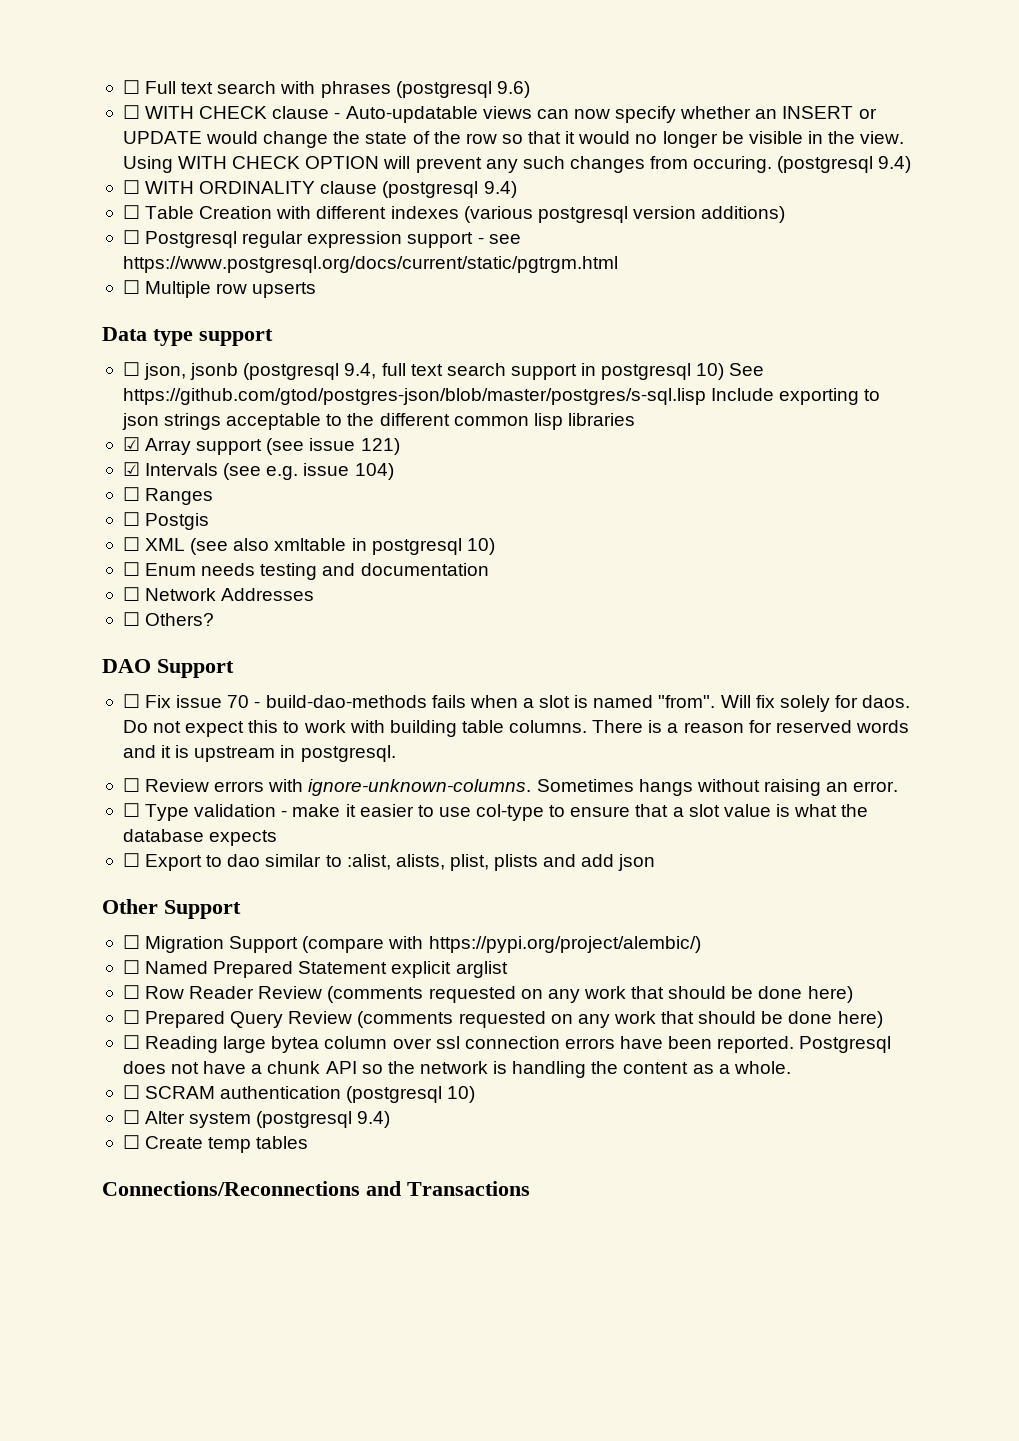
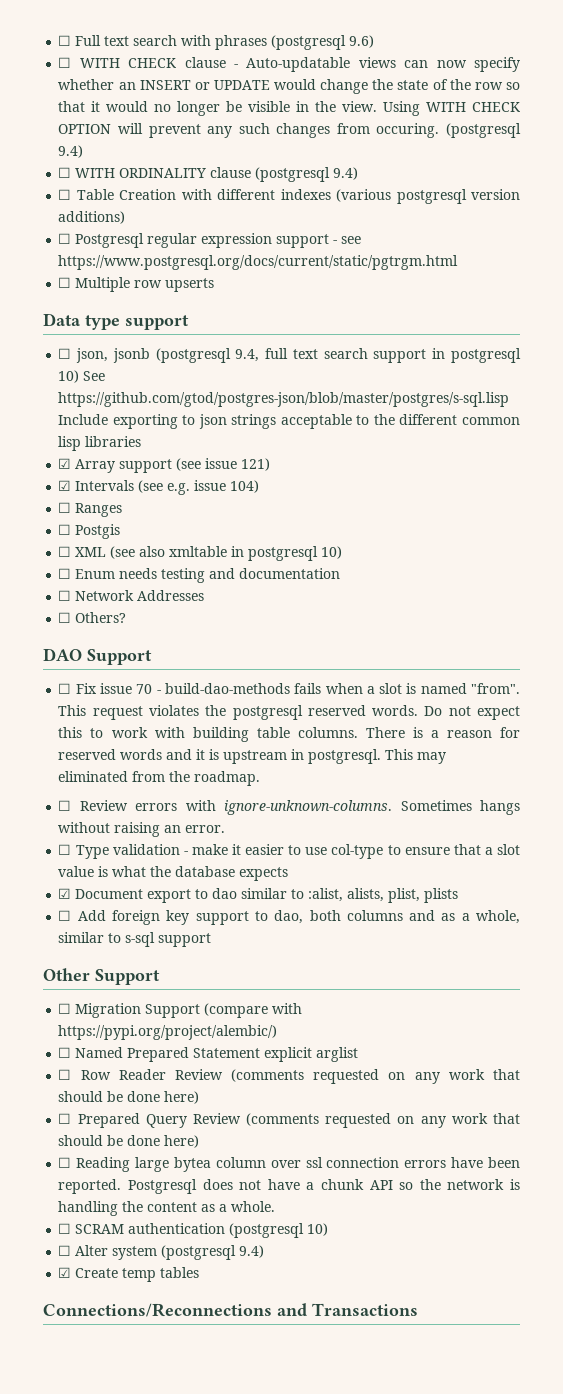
- Will fix solely for daos.
+ This request violates the postgresql reserved words.
+ This may eliminated from the roadmap.
- ☐ Export to dao similar to :alist, alists, plist, plists and add json
+ ☑ Document export to dao similar to :alist, alists, plist, plists
+ ☐ Add foreign key support to dao, both columns and as a whole, similar to s-sql support
- ☐ Create temp tables
+ ☑ Create temp tables

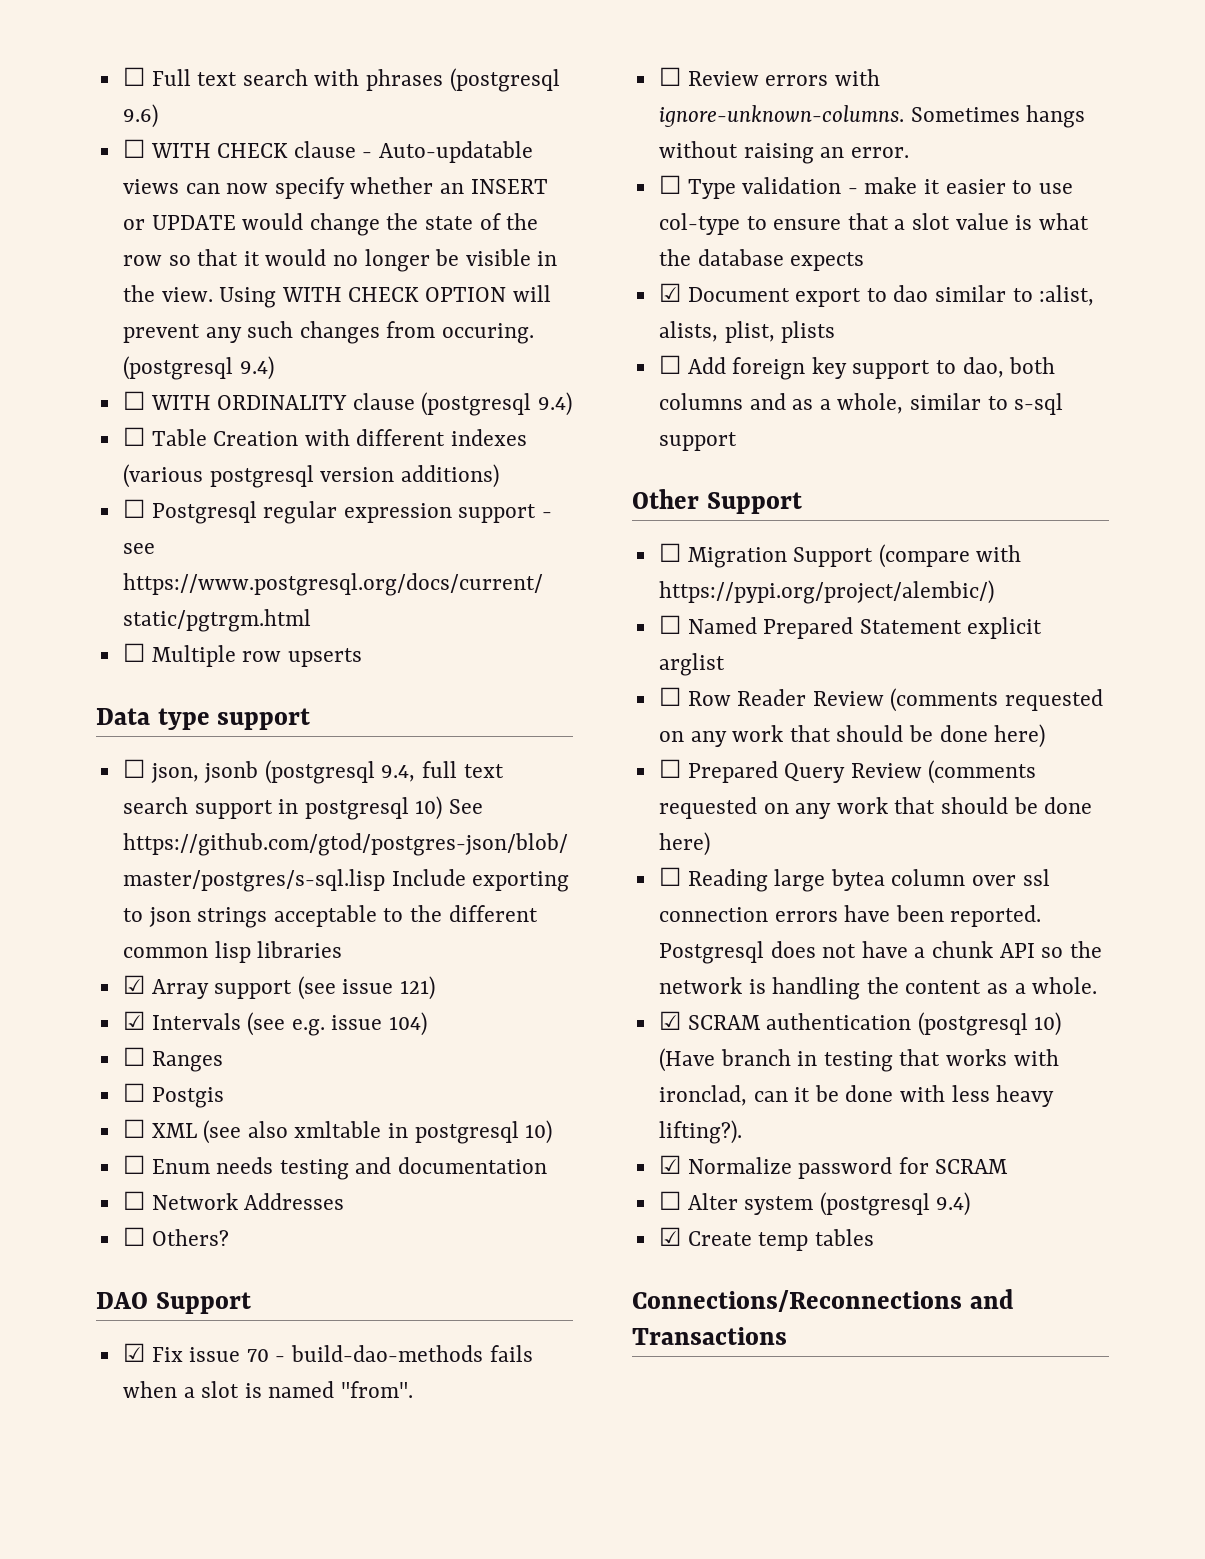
- ☐ Fix issue 70 - build-dao-methods fails when a slot is named "from". This request violates the postgresql reserved words. Do not expect this to work with building table columns. There is a reason for reserved words and it is upstream in postgresql. This may eliminated from the roadmap.
+ ☑ Fix issue 70 - build-dao-methods fails when a slot is named "from".
- ☐ SCRAM authentication (postgresql 10)
+ ☑ SCRAM authentication (postgresql 10) (Have branch in testing that works with ironclad, can it be done with less heavy lifting?).
+ ☑ Normalize password for SCRAM

